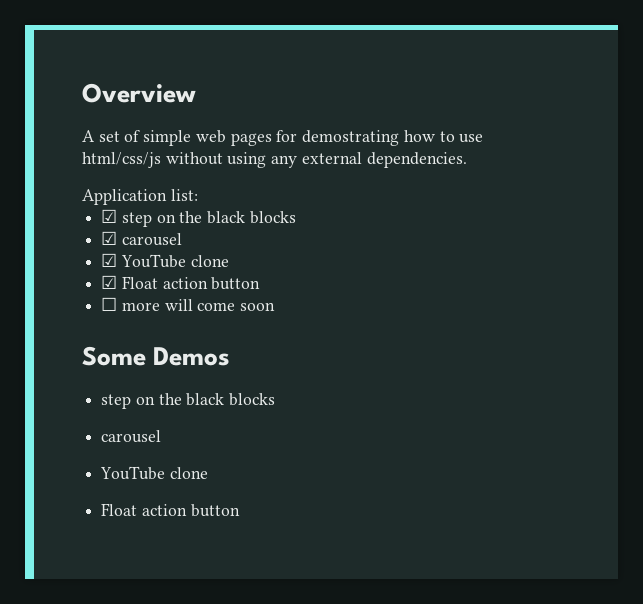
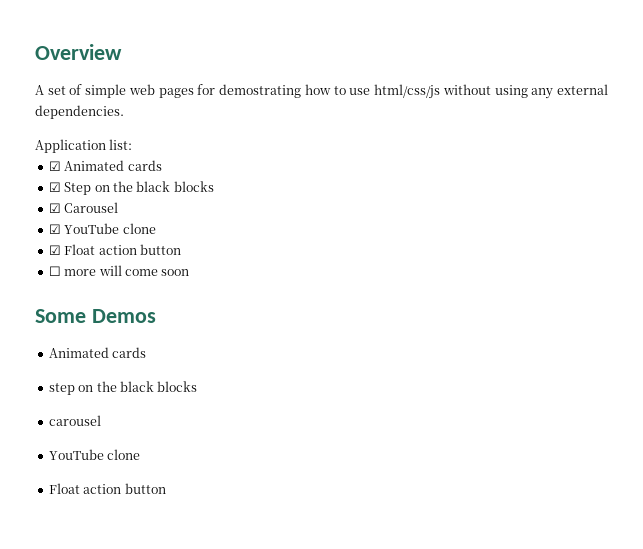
- ☑ step on the black blocks
+ ☑ Animated cards
+ ☑ Step on the black blocks
- ☑ carousel
+ ☑ Carousel
  Some Demos
+ Animated cards

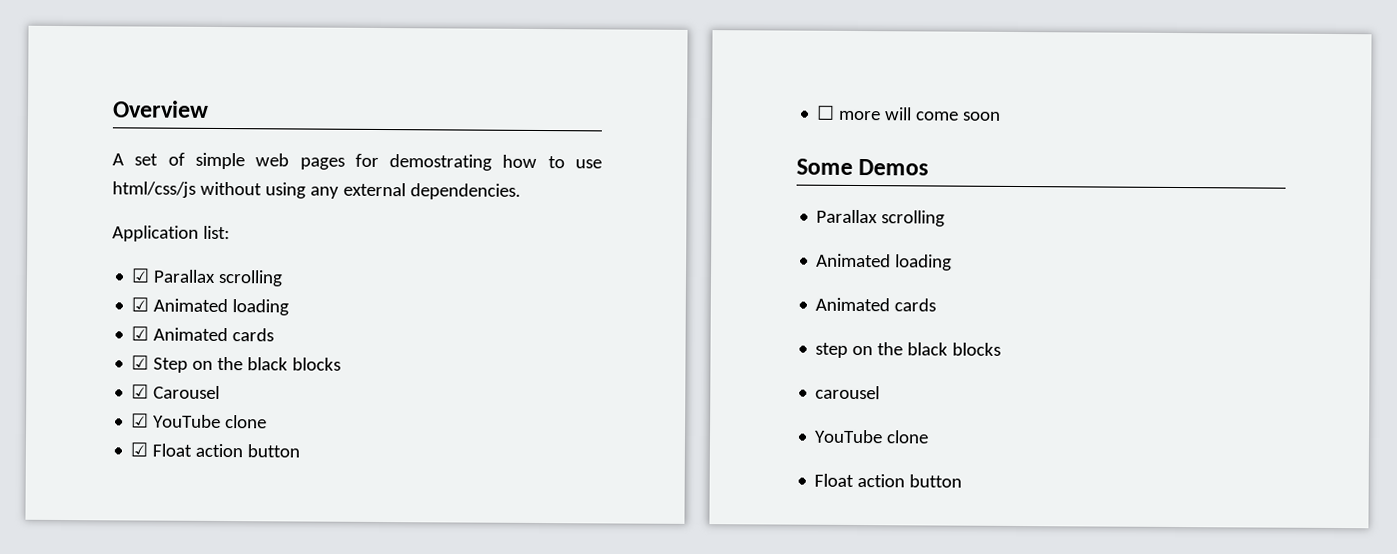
+ ☑ Parallax scrolling
+ ☑ Animated loading
  Some Demos
+ Parallax scrolling
+ Animated loading

